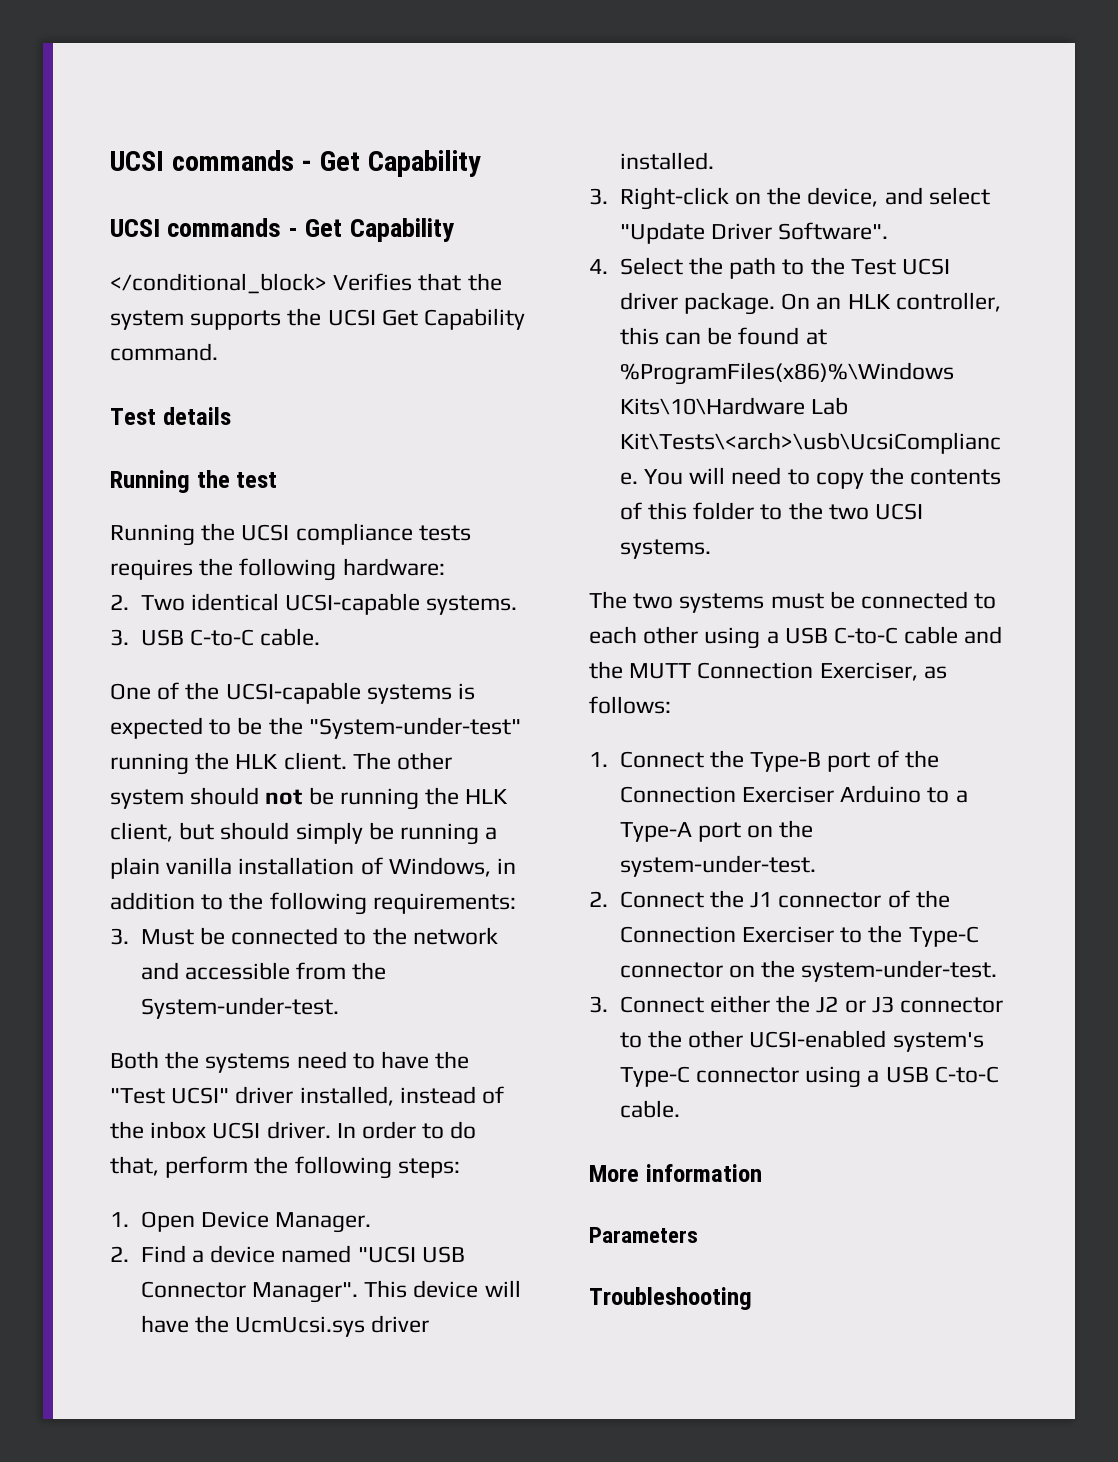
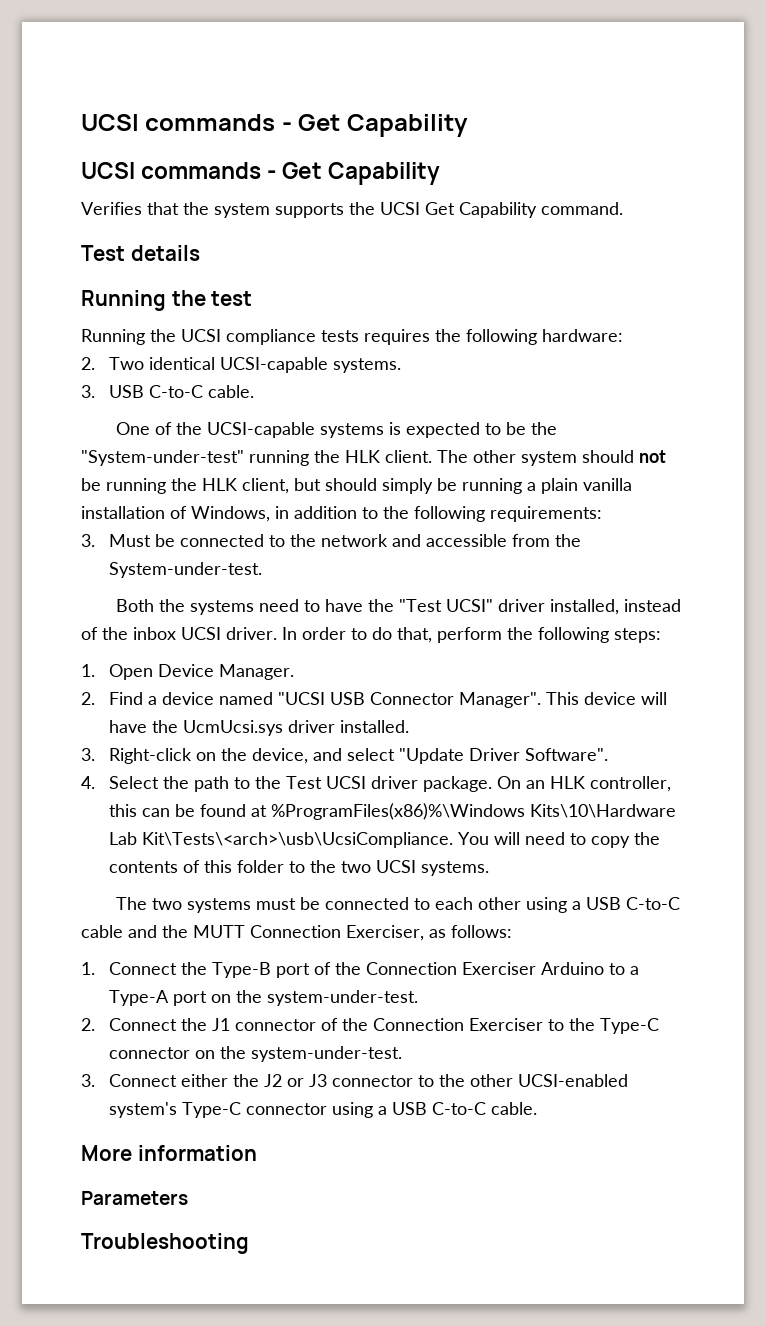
- </conditional_block> Verifies that the system supports the UCSI Get Capability command.
+ Verifies that the system supports the UCSI Get Capability command.

